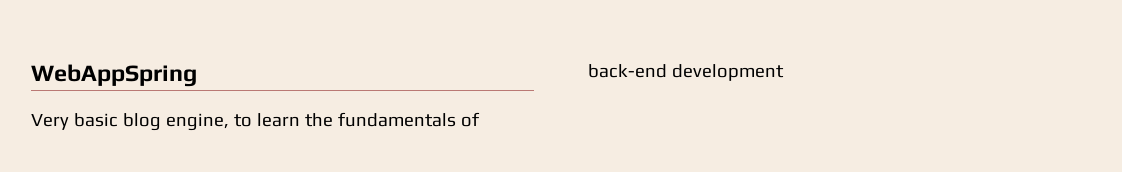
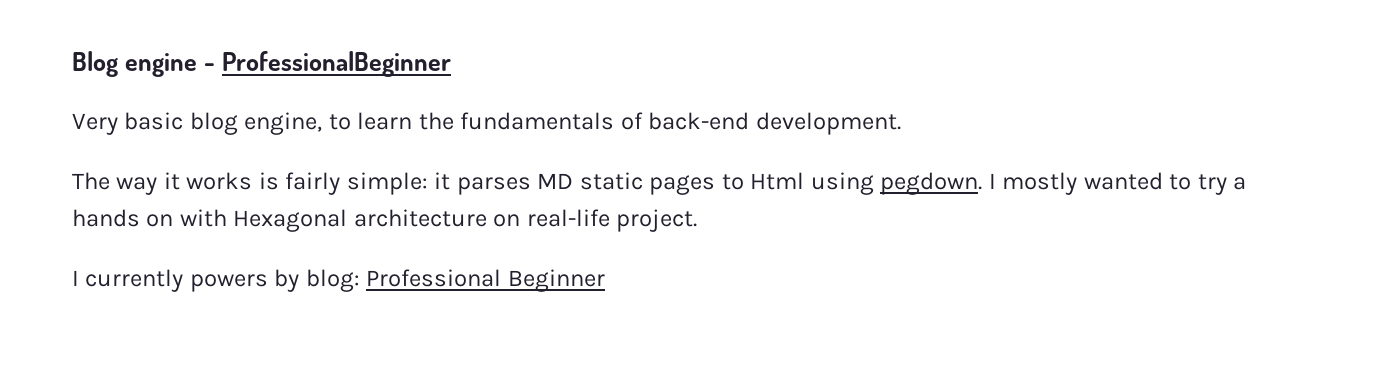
- WebAppSpring
+ Blog engine - ProfessionalBeginner
- Very basic blog engine, to learn the fundamentals of back-end development
+ Very basic blog engine, to learn the fundamentals of back-end development.
+ The way it works is fairly simple: it parses MD static pages to Html using pegdown. I mostly wanted to try a hands on with Hexagonal architecture on real-life project.
+ I currently powers by blog: Professional Beginner

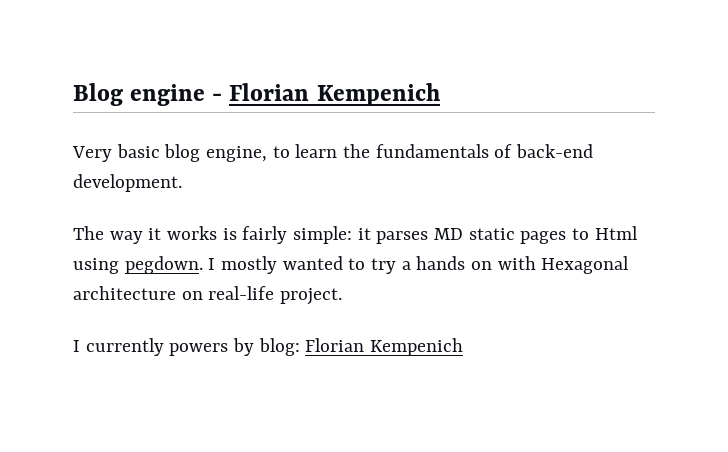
- Blog engine - ProfessionalBeginner
+ Blog engine - Florian Kempenich
- I currently powers by blog: Professional Beginner
+ I currently powers by blog: Florian Kempenich

